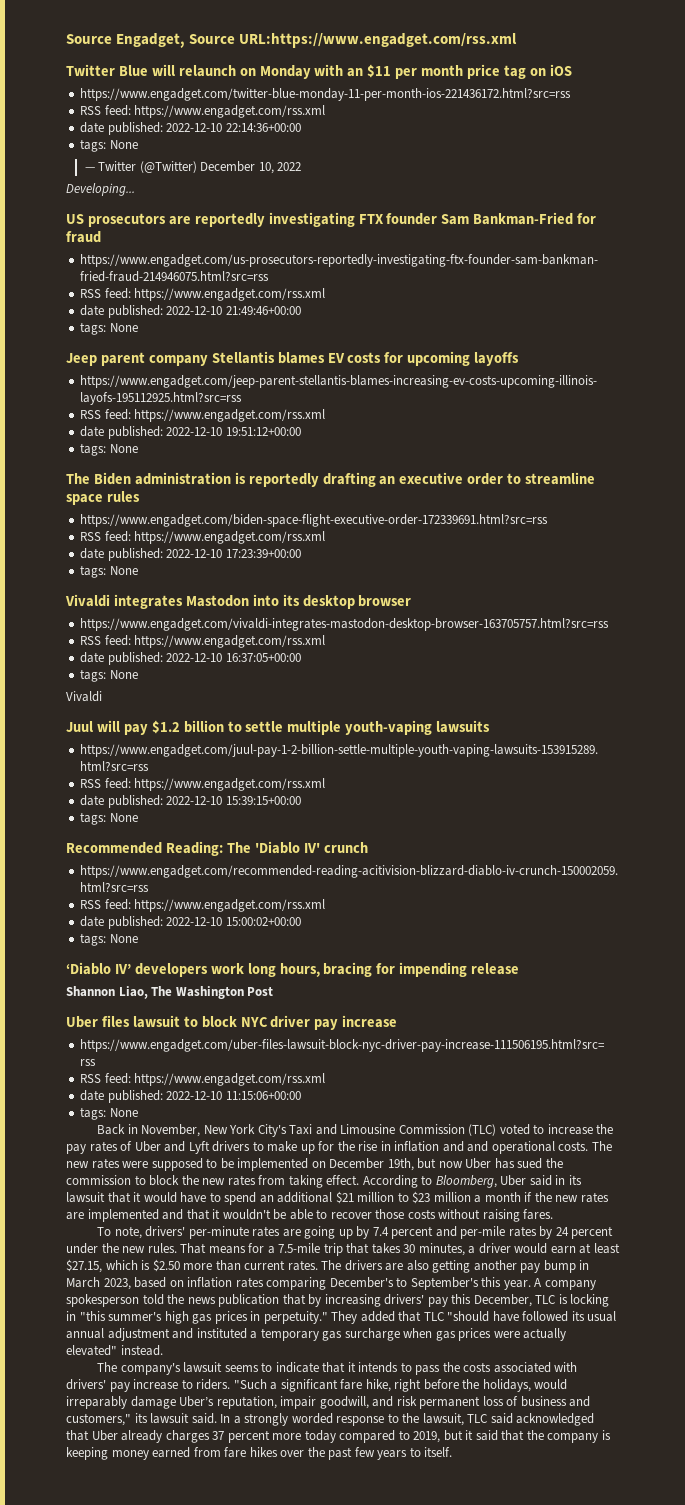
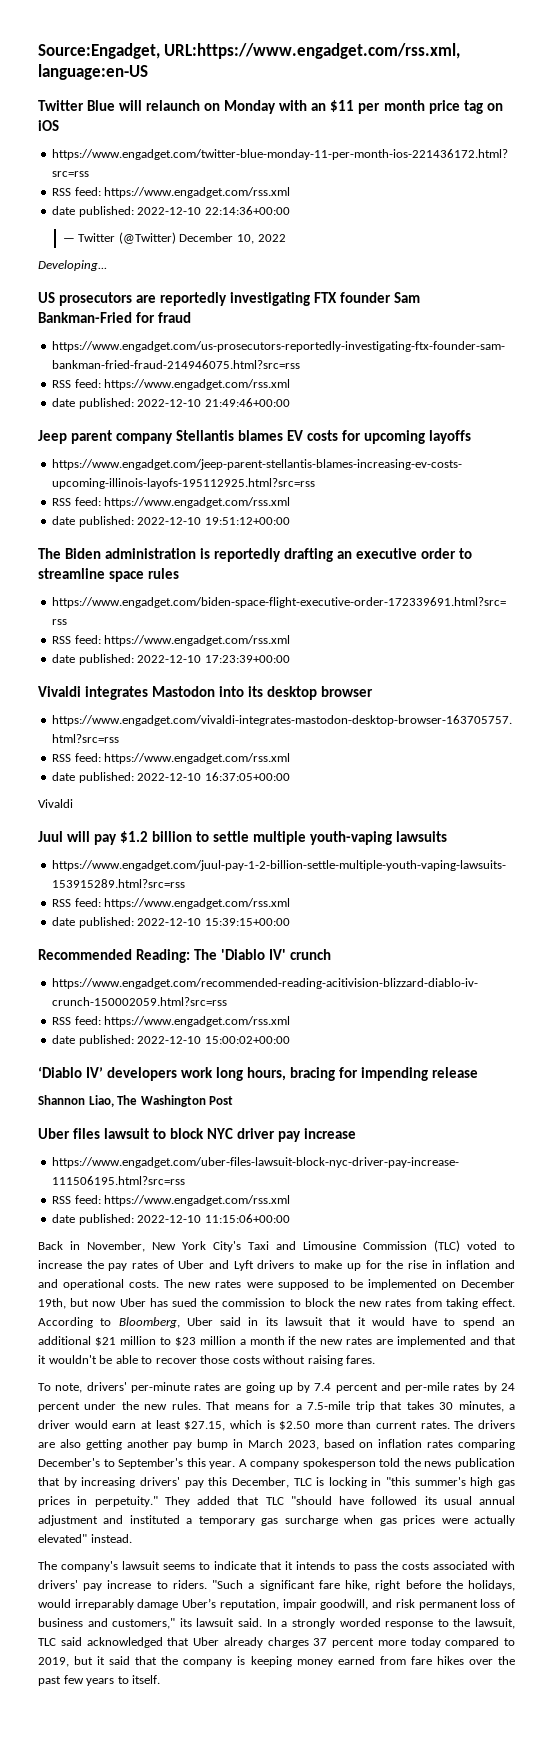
- Source Engadget, Source URL:https://www.engadget.com/rss.xml
+ Source:Engadget, URL:https://www.engadget.com/rss.xml, language:en-US
  date published: 2022-12-10 22:14:36+00:00
- tags: None
  date published: 2022-12-10 21:49:46+00:00
- tags: None
  date published: 2022-12-10 19:51:12+00:00
- tags: None
  date published: 2022-12-10 17:23:39+00:00
- tags: None
  date published: 2022-12-10 16:37:05+00:00
- tags: None
  date published: 2022-12-10 15:39:15+00:00
- tags: None
  date published: 2022-12-10 15:00:02+00:00
- tags: None
  date published: 2022-12-10 11:15:06+00:00
- tags: None

